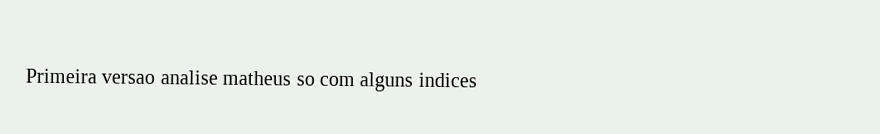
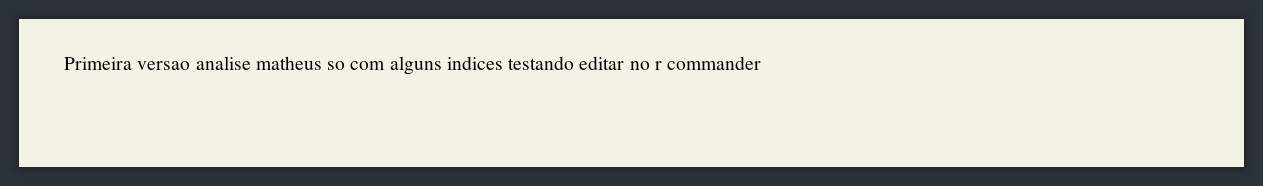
- Primeira versao analise matheus so com alguns indices
+ Primeira versao analise matheus so com alguns indices testando editar no r commander

